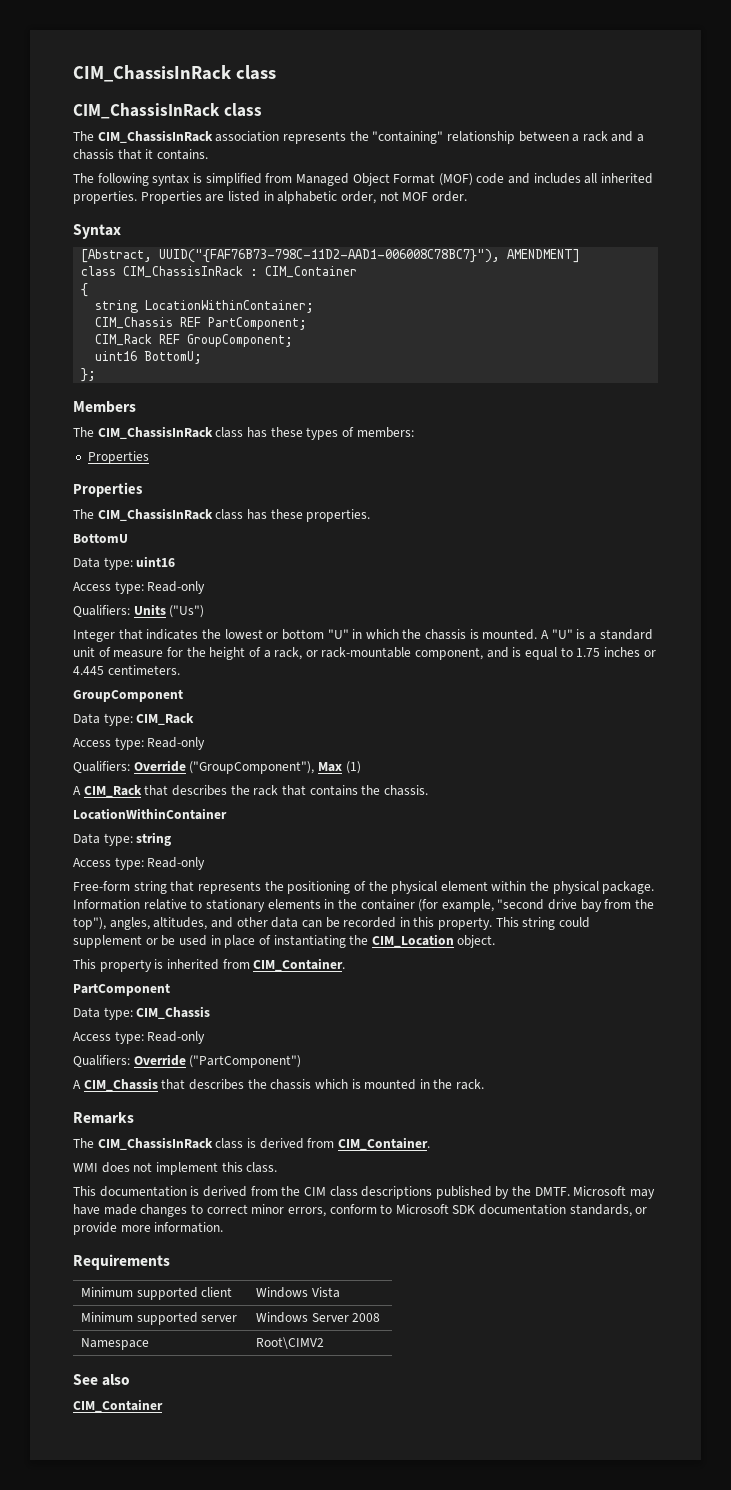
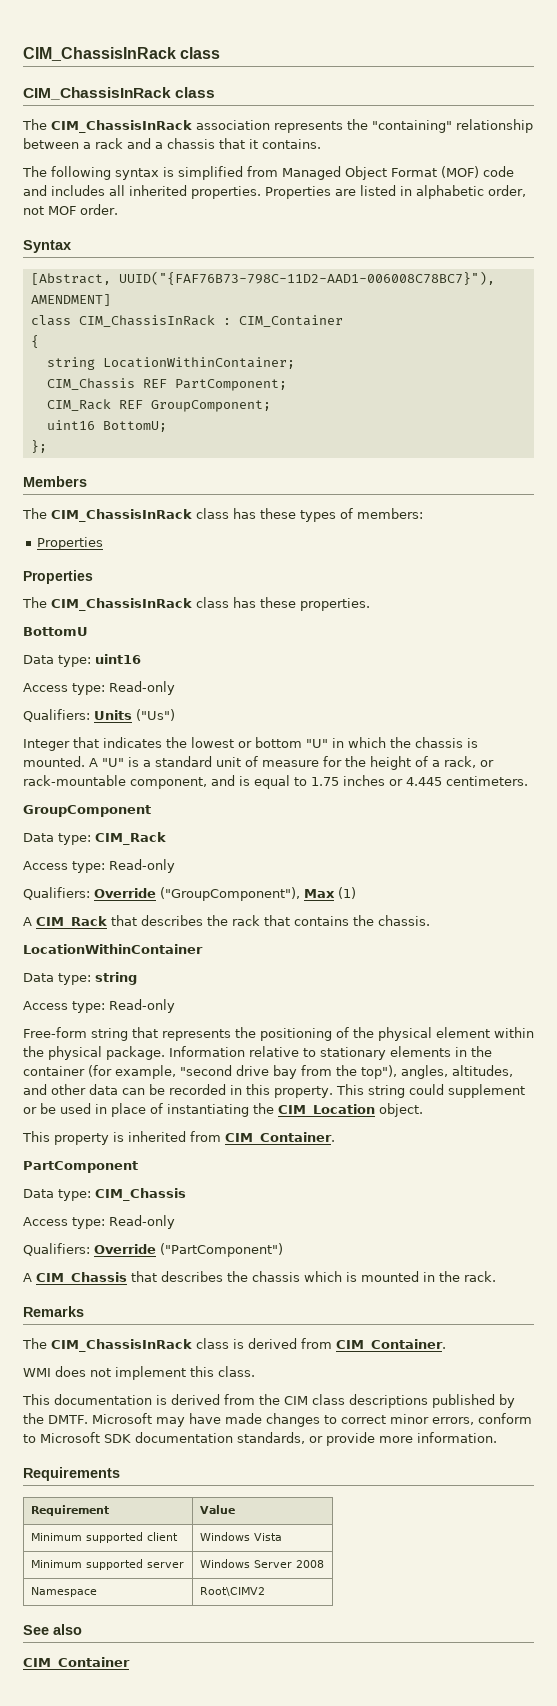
+ Requirement | Value

